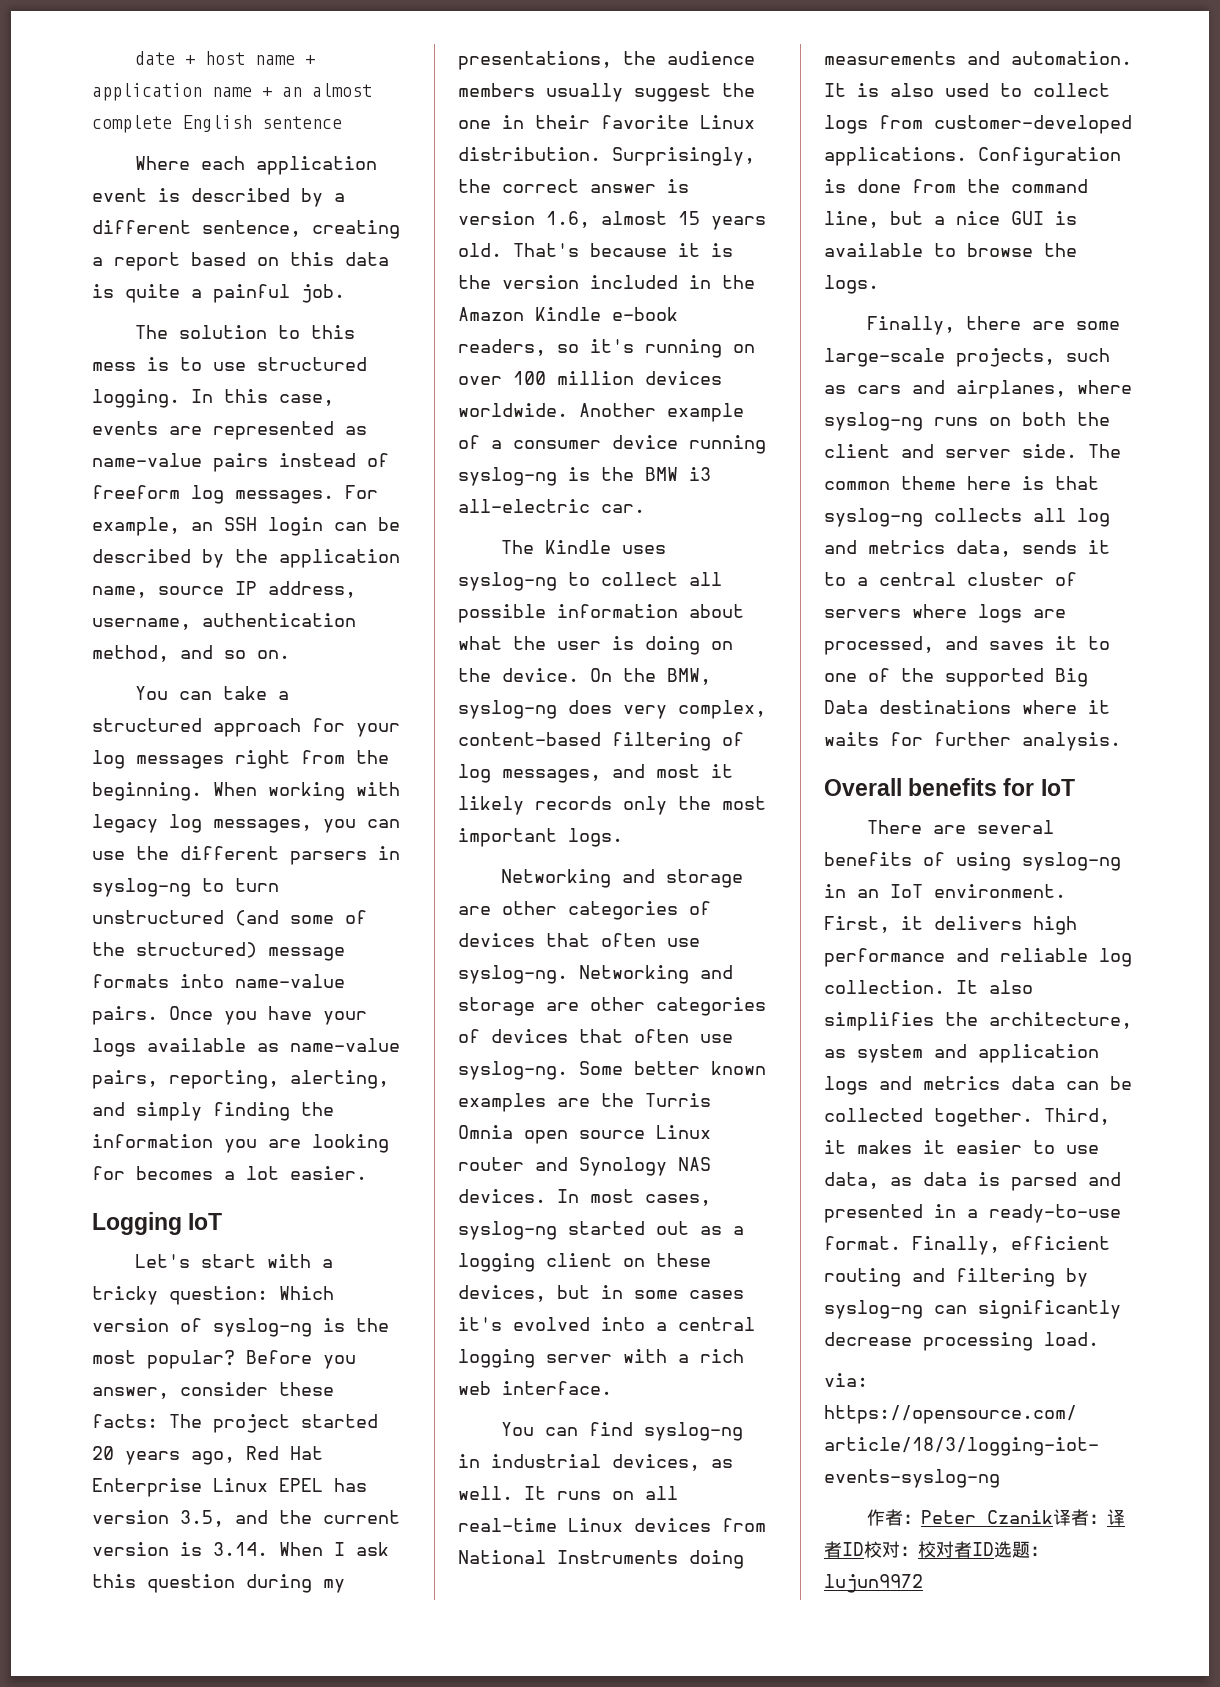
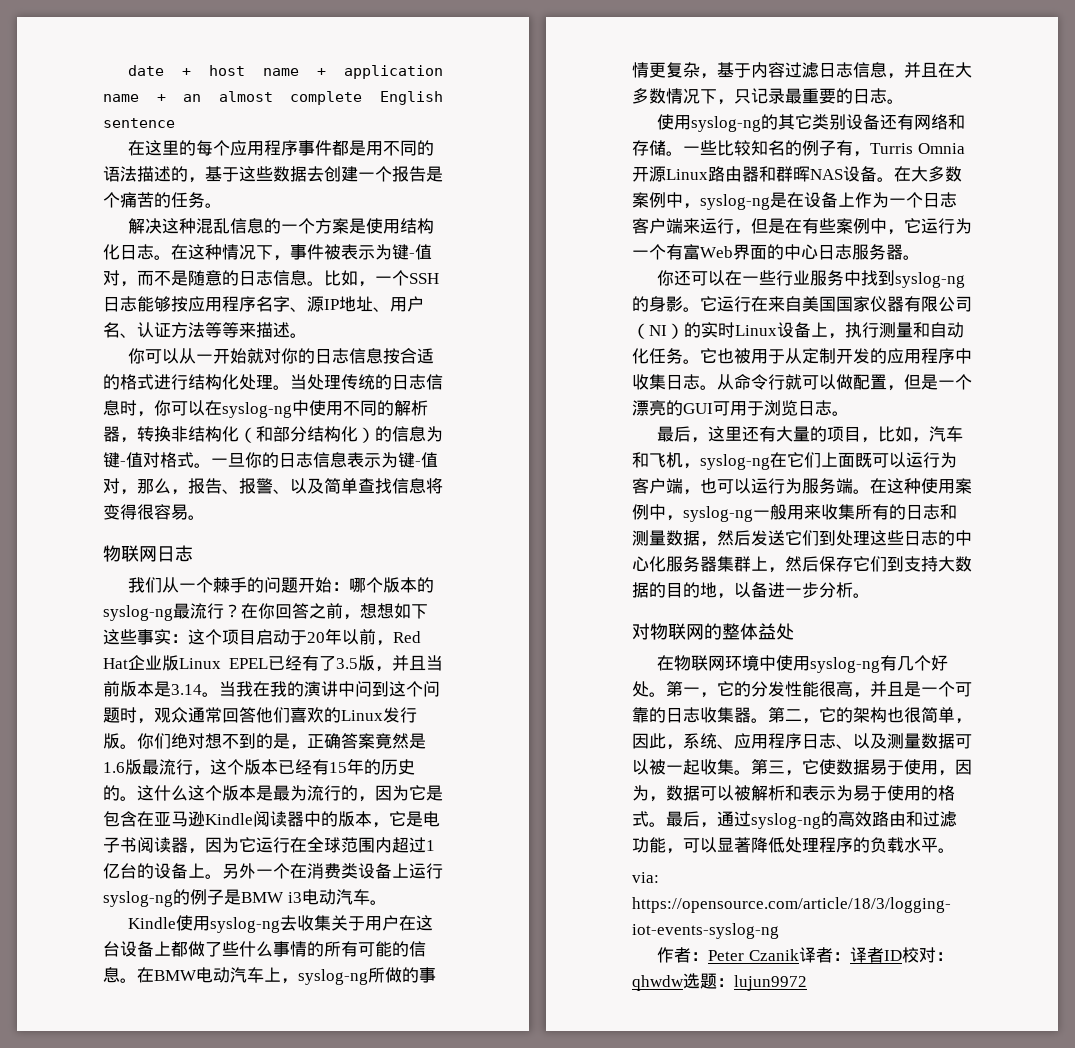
- Where each application event is described by a different sentence, creating a report based on this data is quite a painful job.
- The solution to this mess is to use structured logging. In this case, events are represented as name-value pairs instead of freeform log messages. For example, an SSH login can be described by the application name, source IP address, username, authentication method, and so on.
- You can take a structured approach for your log messages right from the beginning. When working with legacy log messages, you can use the different parsers in syslog-ng to turn unstructured (and some of the structured) message formats into name-value pairs. Once you have your logs available as name-value pairs, reporting, alerting, and simply finding the information you are looking for becomes a lot easier.
- Logging IoT
- Let's start with a tricky question: Which version of syslog-ng is the most popular? Before you answer, consider these facts: The project started 20 years ago, Red Hat Enterprise Linux EPEL has version 3.5, and the current version is 3.14. When I ask this question during my presentations, the audience members usually suggest the one in their favorite Linux distribution. Surprisingly, the correct answer is version 1.6, almost 15 years old. That's because it is the version included in the Amazon Kindle e-book readers, so it's running on over 100 million devices worldwide. Another example of a consumer device running syslog-ng is the BMW i3 all-electric car.
- The Kindle uses syslog-ng to collect all possible information about what the user is doing on the device. On the BMW, syslog-ng does very complex, content-based filtering of log messages, and most it likely records only the most important logs.
- Networking and storage are other categories of devices that often use syslog-ng. Networking and storage are other categories of devices that often use syslog-ng. Some better known examples are the Turris Omnia open source Linux router and Synology NAS devices. In most cases, syslog-ng started out as a logging client on these devices, but in some cases it's evolved into a central logging server with a rich web interface.
- You can find syslog-ng in industrial devices, as well. It runs on all real-time Linux devices from National Instruments doing measurements and automation. It is also used to collect logs from customer-developed applications. Configuration is done from the command line, but a nice GUI is available to browse the logs.
- Finally, there are some large-scale projects, such as cars and airplanes, where syslog-ng runs on both the client and server side. The common theme here is that syslog-ng collects all log and metrics data, sends it to a central cluster of servers where logs are processed, and saves it to one of the supported Big Data destinations where it waits for further analysis.
- Overall benefits for IoT
- There are several benefits of using syslog-ng in an IoT environment. First, it delivers high performance and reliable log collection. It also simplifies the architecture, as system and application logs and metrics data can be collected together. Third, it makes it easier to use data, as data is parsed and presented in a ready-to-use format. Finally, efficient routing and filtering by syslog-ng can significantly decrease processing load.
+ 在这里的每个应用程序事件都是用不同的语法描述的，基于这些数据去创建一个报告是个痛苦的任务。
+ 解决这种混乱信息的一个方案是使用结构化日志。在这种情况下，事件被表示为键-值对，而不是随意的日志信息。比如，一个SSH日志能够按应用程序名字、源IP地址、用户名、认证方法等等来描述。
+ 你可以从一开始就对你的日志信息按合适的格式进行结构化处理。当处理传统的日志信息时，你可以在syslog-ng中使用不同的解析器，转换非结构化（和部分结构化）的信息为键-值对格式。一旦你的日志信息表示为键-值对，那么，报告、报警、以及简单查找信息将变得很容易。
+ 物联网日志
+ 我们从一个棘手的问题开始：哪个版本的syslog-ng最流行？在你回答之前，想想如下这些事实：这个项目启动于20年以前，Red Hat企业版Linux EPEL已经有了3.5版，并且当前版本是3.14。当我在我的演讲中问到这个问题时，观众通常回答他们喜欢的Linux发行版。你们绝对想不到的是，正确答案竟然是1.6版最流行，这个版本已经有15年的历史的。这什么这个版本是最为流行的，因为它是包含在亚马逊Kindle阅读器中的版本，它是电子书阅读器，因为它运行在全球范围内超过1亿台的设备上。另外一个在消费类设备上运行syslog-ng的例子是BMW i3电动汽车。
+ Kindle使用syslog-ng去收集关于用户在这台设备上都做了些什么事情的所有可能的信息。在BMW电动汽车上，syslog-ng所做的事情更复杂，基于内容过滤日志信息，并且在大多数情况下，只记录最重要的日志。
+ 使用syslog-ng的其它类别设备还有网络和存储。一些比较知名的例子有，Turris Omnia开源Linux路由器和群晖NAS设备。在大多数案例中，syslog-ng是在设备上作为一个日志客户端来运行，但是在有些案例中，它运行为一个有富Web界面的中心日志服务器。
+ 你还可以在一些行业服务中找到syslog-ng的身影。它运行在来自美国国家仪器有限公司（NI）的实时Linux设备上，执行测量和自动化任务。它也被用于从定制开发的应用程序中收集日志。从命令行就可以做配置，但是一个漂亮的GUI可用于浏览日志。
+ 最后，这里还有大量的项目，比如，汽车和飞机，syslog-ng在它们上面既可以运行为客户端，也可以运行为服务端。在这种使用案例中，syslog-ng一般用来收集所有的日志和测量数据，然后发送它们到处理这些日志的中心化服务器集群上，然后保存它们到支持大数据的目的地，以备进一步分析。
+ 对物联网的整体益处
+ 在物联网环境中使用syslog-ng有几个好处。第一，它的分发性能很高，并且是一个可靠的日志收集器。第二，它的架构也很简单，因此，系统、应用程序日志、以及测量数据可以被一起收集。第三，它使数据易于使用，因为，数据可以被解析和表示为易于使用的格式。最后，通过syslog-ng的高效路由和过滤功能，可以显著降低处理程序的负载水平。
- 作者：Peter Czanik译者：译者ID校对：校对者ID选题：lujun9972
+ 作者：Peter Czanik译者：译者ID校对：qhwdw选题：lujun9972

